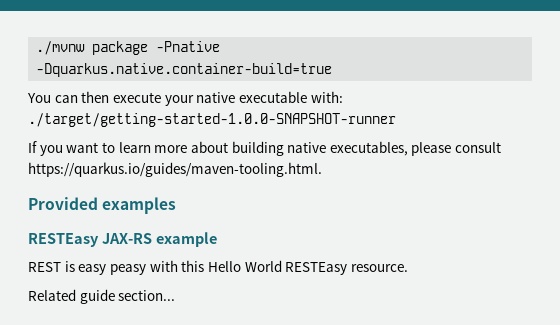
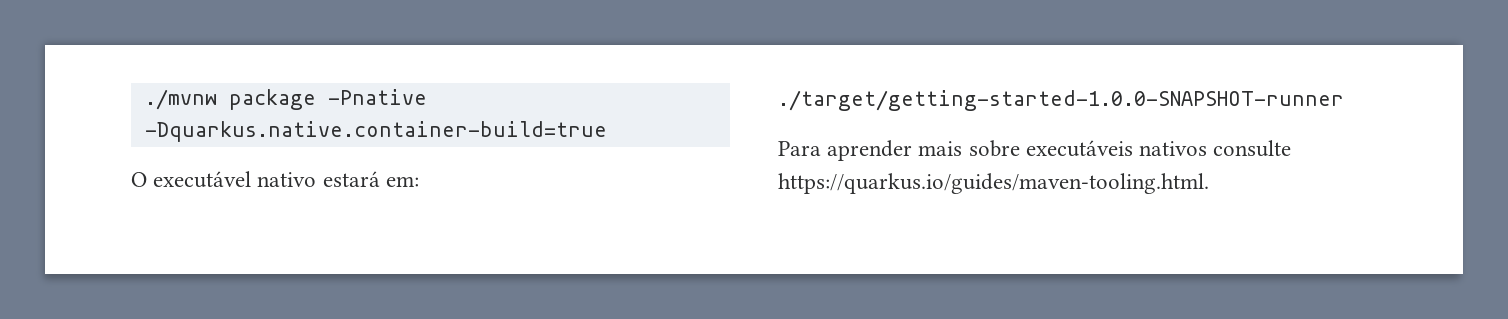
- You can then execute your native executable with: ./target/getting-started-1.0.0-SNAPSHOT-runner
- If you want to learn more about building native executables, please consult https://quarkus.io/guides/maven-tooling.html.
- Provided examples
- RESTEasy JAX-RS example
- REST is easy peasy with this Hello World RESTEasy resource.
- Related guide section...
+ O executável nativo estará em: ./target/getting-started-1.0.0-SNAPSHOT-runner
+ Para aprender mais sobre executáveis nativos consulte https://quarkus.io/guides/maven-tooling.html.

